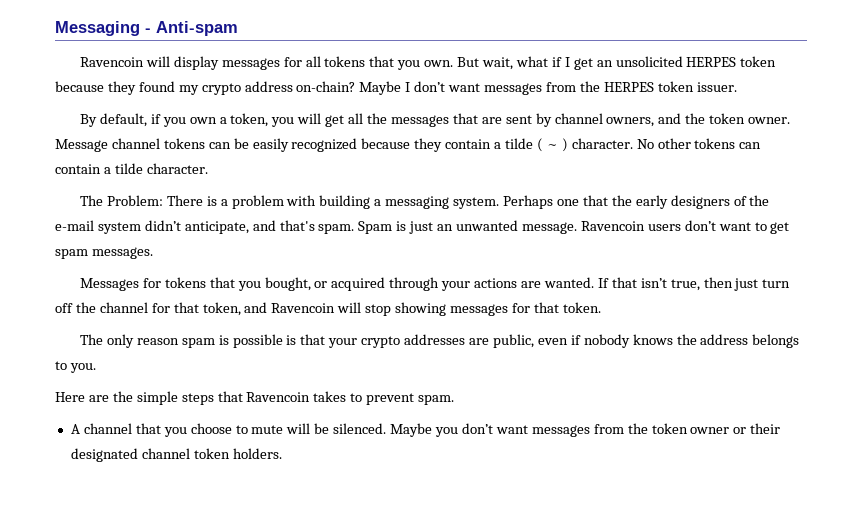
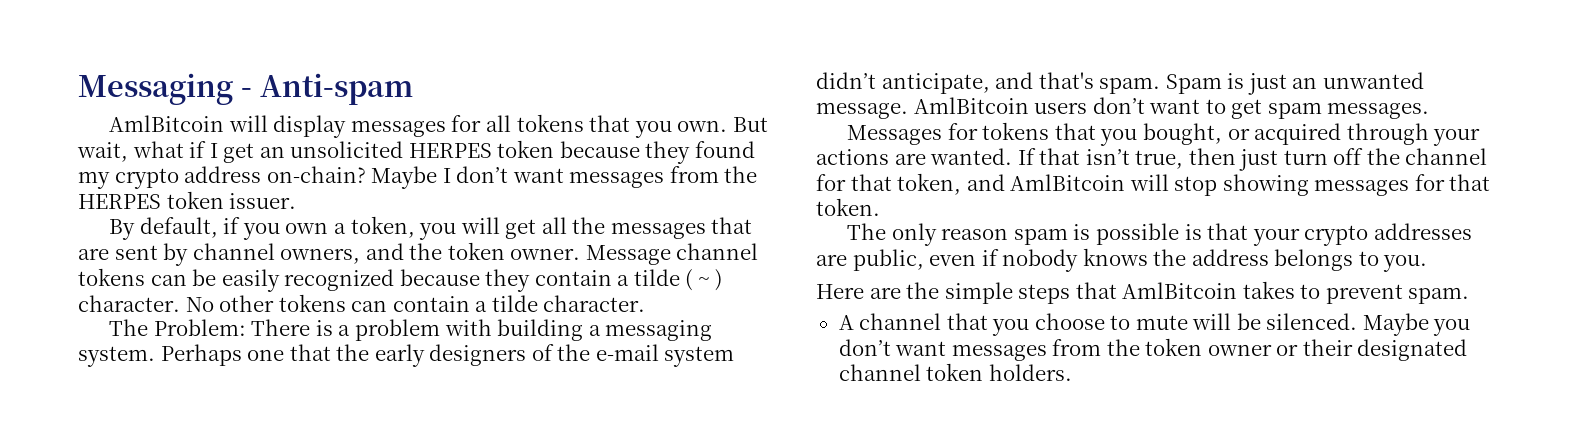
- Ravencoin will display messages for all tokens that you own.
+ AmlBitcoin will display messages for all tokens that you own.
- Ravencoin users don’t want to get spam messages.
+ AmlBitcoin users don’t want to get spam messages.
- If that isn’t true, then just turn off the channel for that token, and Ravencoin will stop showing messages for that token.
+ If that isn’t true, then just turn off the channel for that token, and AmlBitcoin will stop showing messages for that token.
- Here are the simple steps that Ravencoin takes to prevent spam.
+ Here are the simple steps that AmlBitcoin takes to prevent spam.

